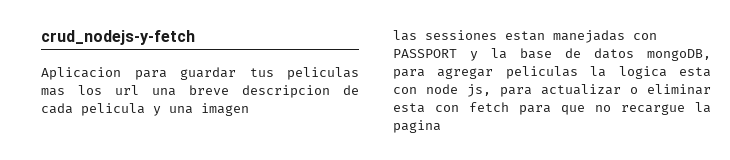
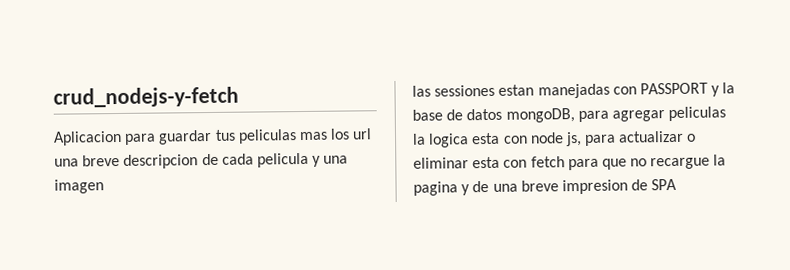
- las sessiones estan manejadas con PASSPORT y la base de datos mongoDB, para agregar peliculas la logica esta con node js, para actualizar o eliminar esta con fetch para que no recargue la pagina
+ las sessiones estan manejadas con PASSPORT y la base de datos mongoDB, para agregar peliculas la logica esta con node js, para actualizar o eliminar esta con fetch para que no recargue la pagina y de una breve impresion de SPA

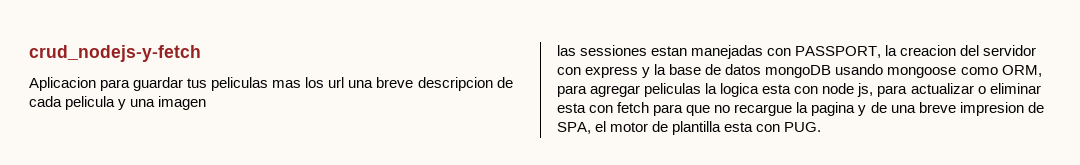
- las sessiones estan manejadas con PASSPORT y la base de datos mongoDB, para agregar peliculas la logica esta con node js, para actualizar o eliminar esta con fetch para que no recargue la pagina y de una breve impresion de SPA
+ las sessiones estan manejadas con PASSPORT, la creacion del servidor con express y la base de datos mongoDB usando mongoose como ORM, para agregar peliculas la logica esta con node js, para actualizar o eliminar esta con fetch para que no recargue la pagina y de una breve impresion de SPA, el motor de plantilla esta con PUG.

